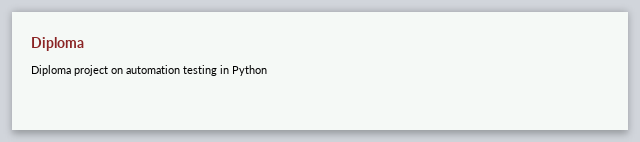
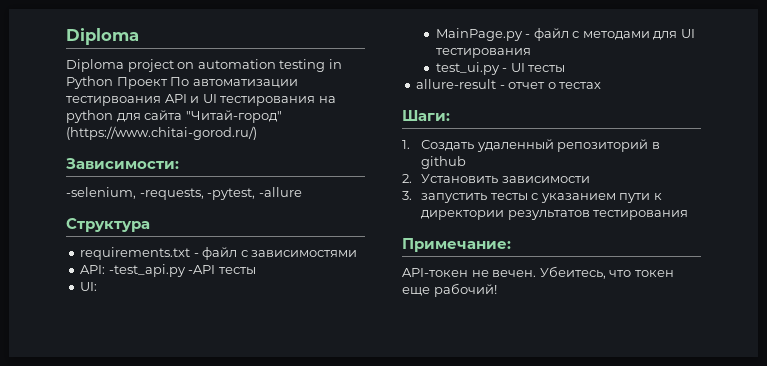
- Diploma project on automation testing in Python
+ Diploma project on automation testing in Python Проект По автоматизации тестирвоания API и UI тестирования на python для сайта "Читай-город" (https://www.chitai-gorod.ru/)
+ Зависимости:
+ -selenium, -requests, -pytest, -allure
+ Структура
+ requirements.txt - файл с зависимостями
+ API: -test_api.py -API тесты
+ UI:
+ MainPage.py - файл с методами для UI тестирования
+ test_ui.py - UI тесты
+ allure-result - отчет о тестах
+ Шаги:
+ 1. Создать удаленный репозиторий в github
+ 2. Установить зависимости
+ 3. запустить тесты с указанием пути к директории результатов тестирования
+ Примечание:
+ API-токен не вечен. Убеитесь, что токен еще рабочий!

